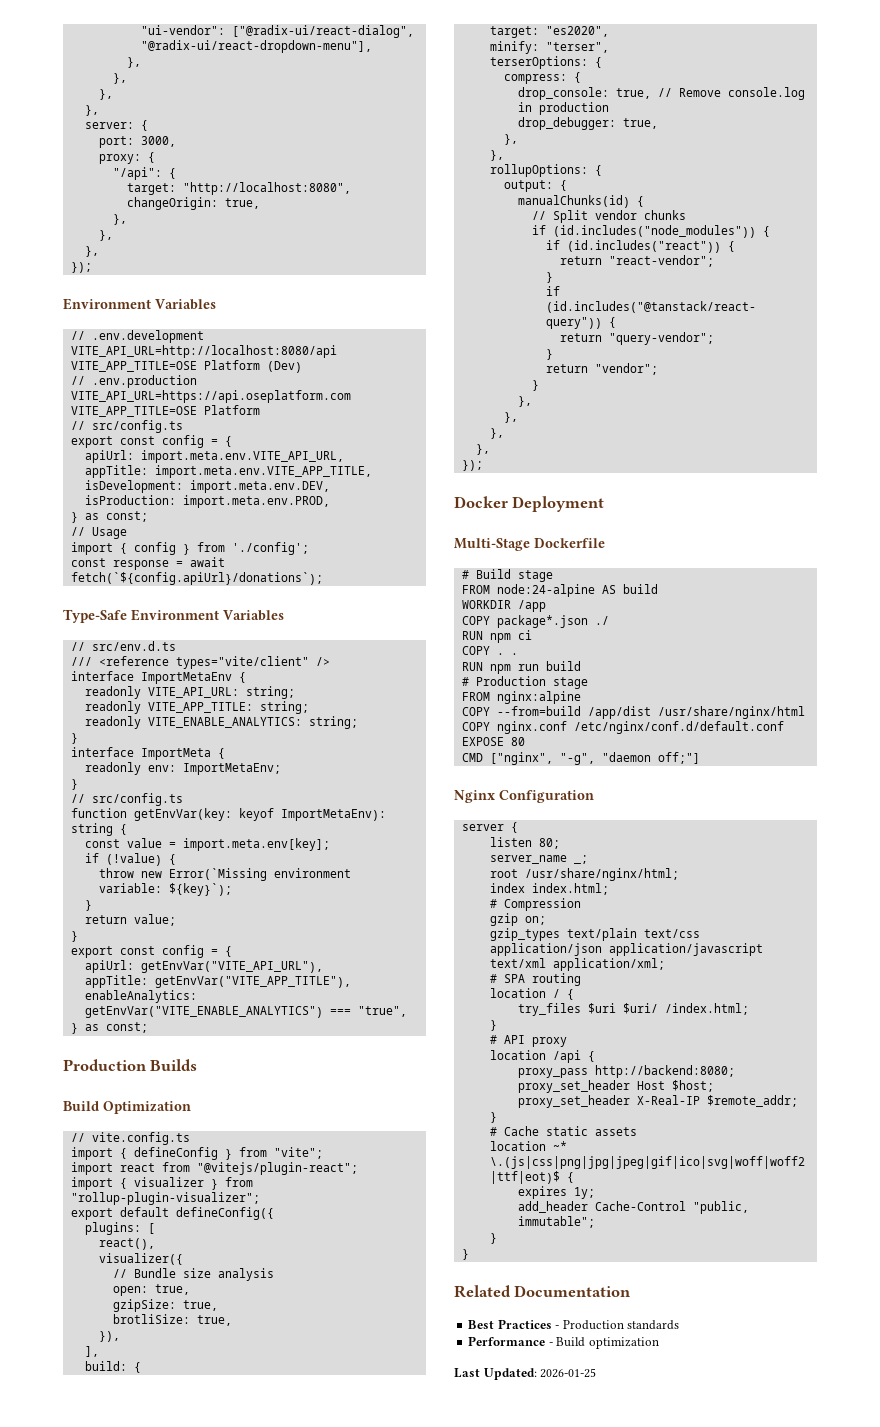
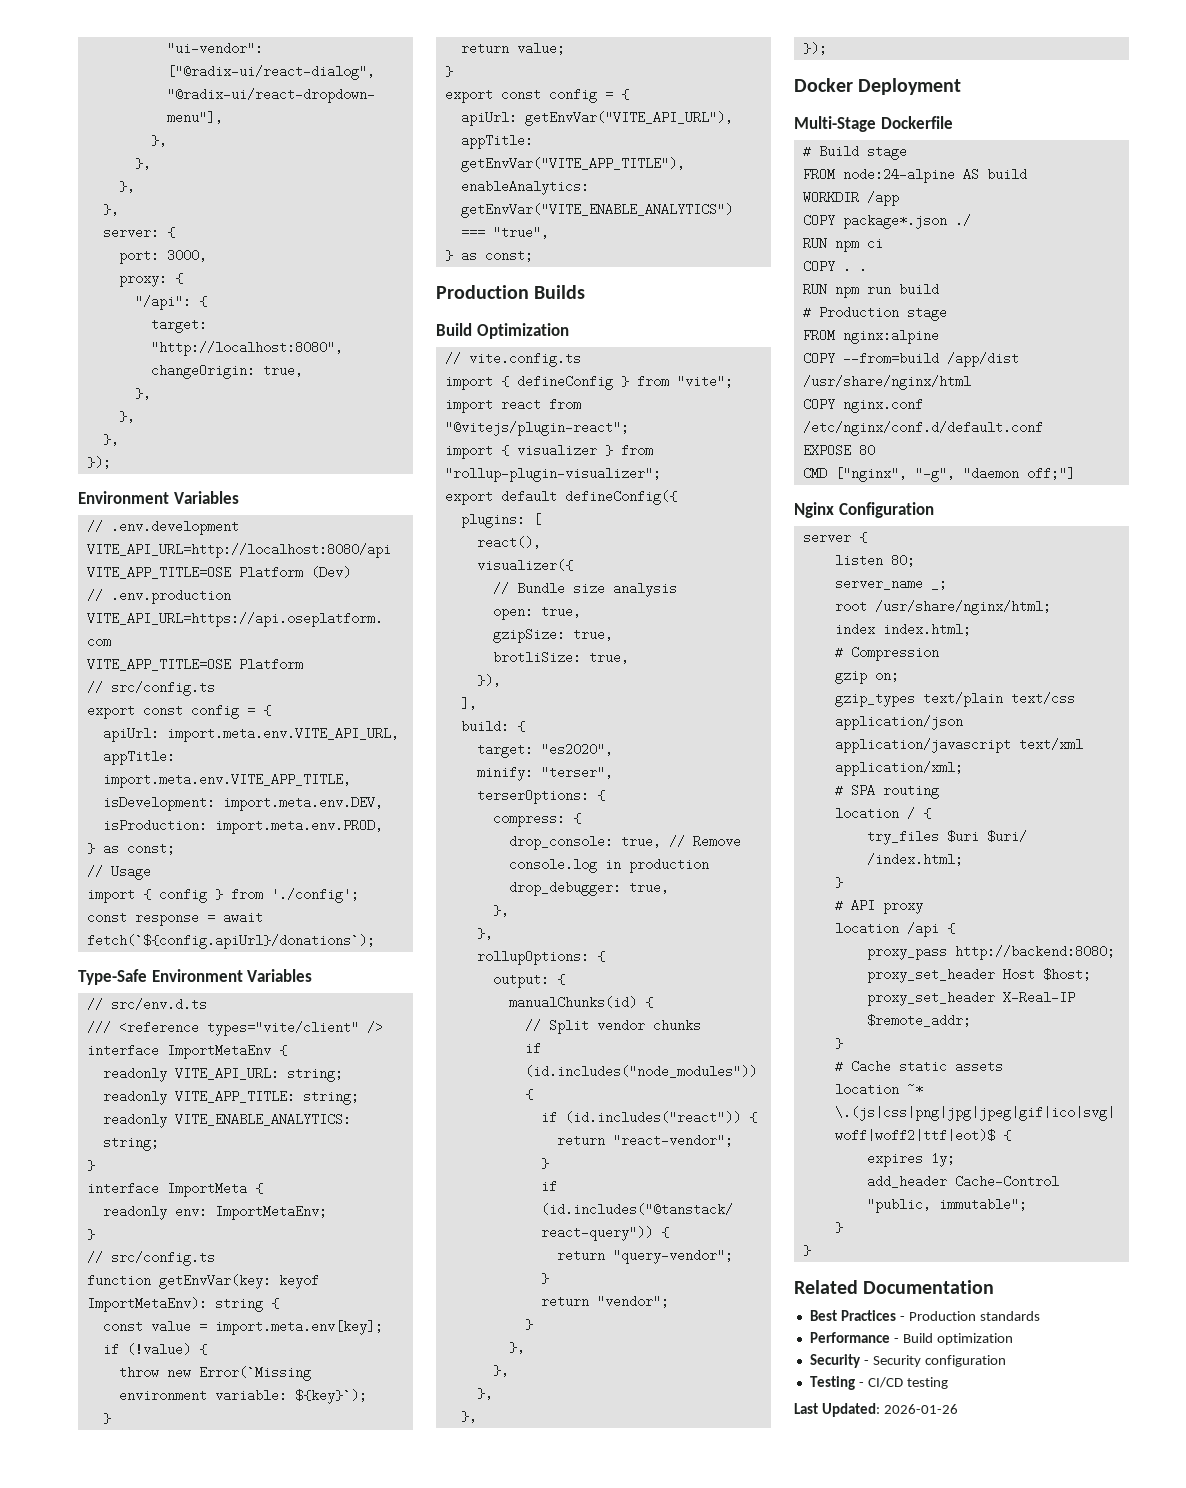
+ Security - Security configuration
+ Testing - CI/CD testing
- Last Updated: 2026-01-25
+ Last Updated: 2026-01-26

